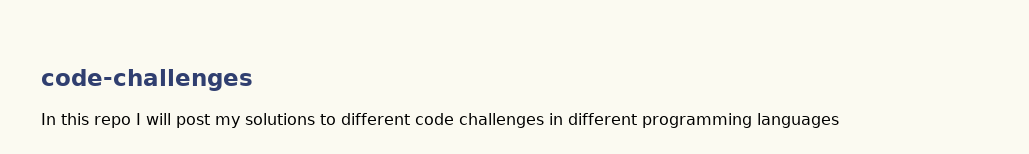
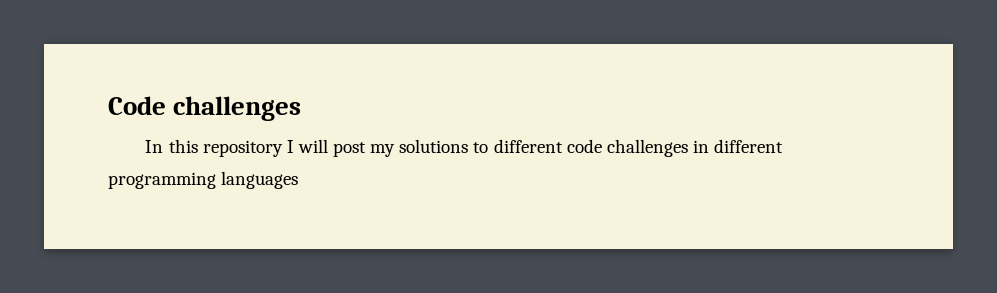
- code-challenges
+ Code challenges
- In this repo I will post my solutions to different code challenges in different programming languages
+ In this repository I will post my solutions to different code challenges in different programming languages

